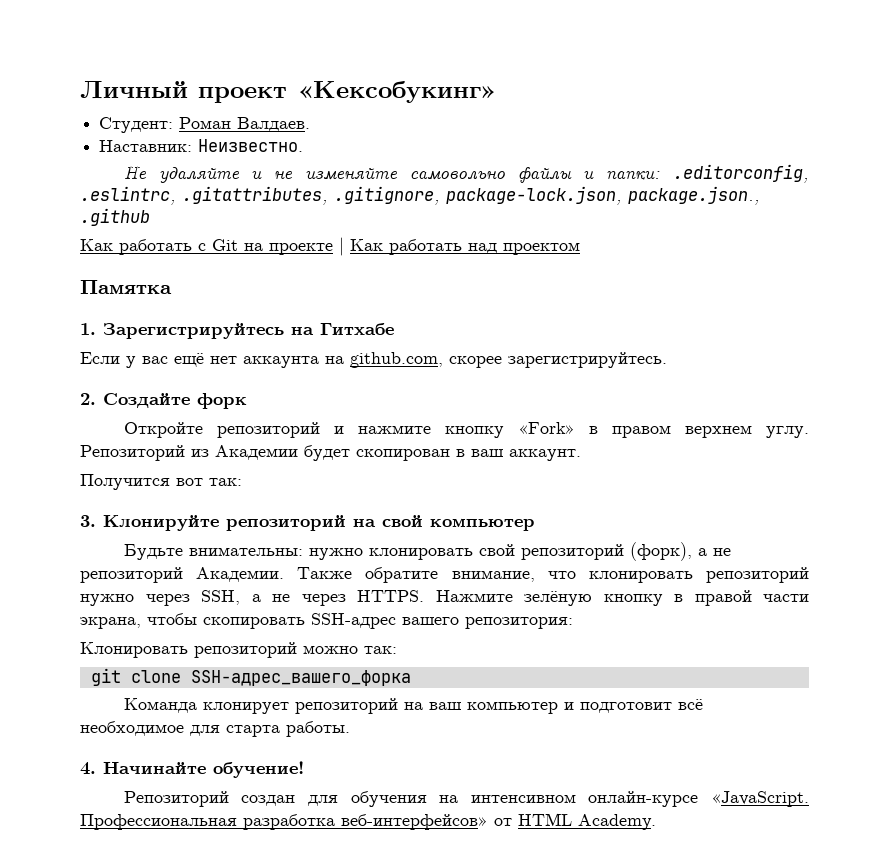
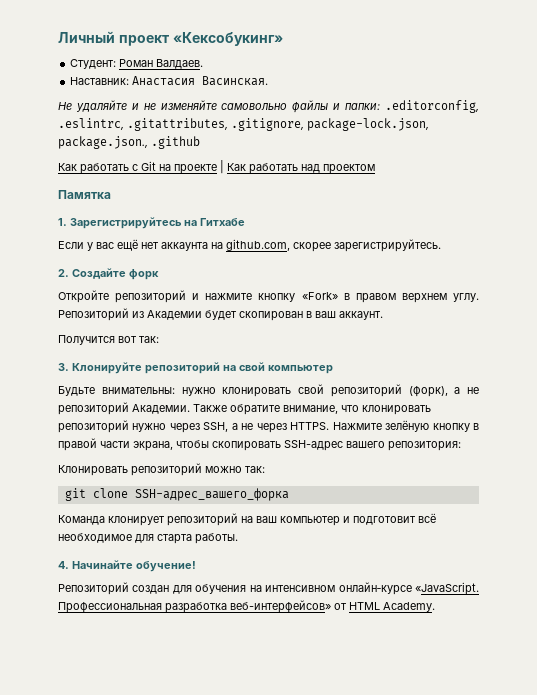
- Наставник: Неизвестно.
+ Наставник: Анастасия Васинская.

